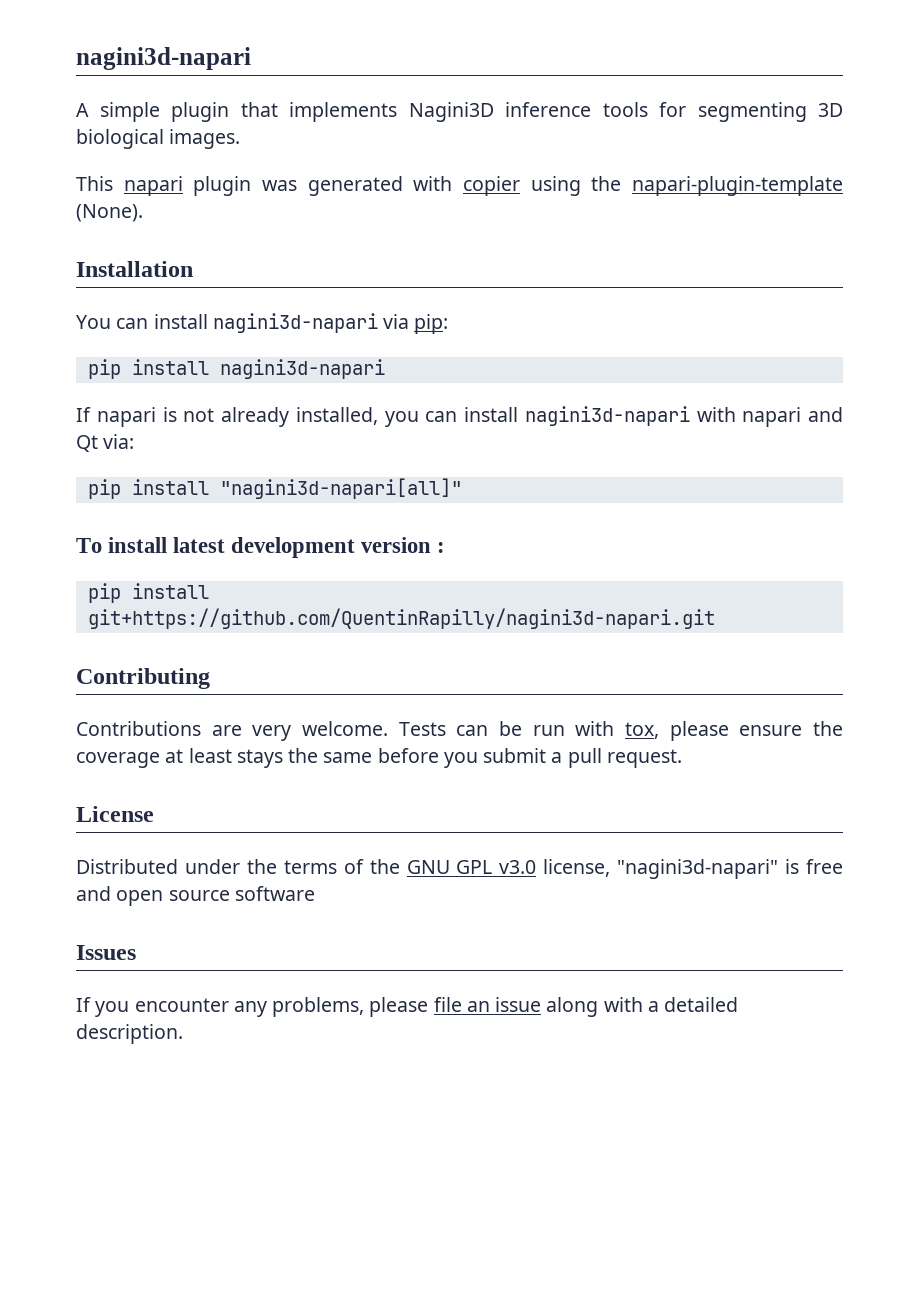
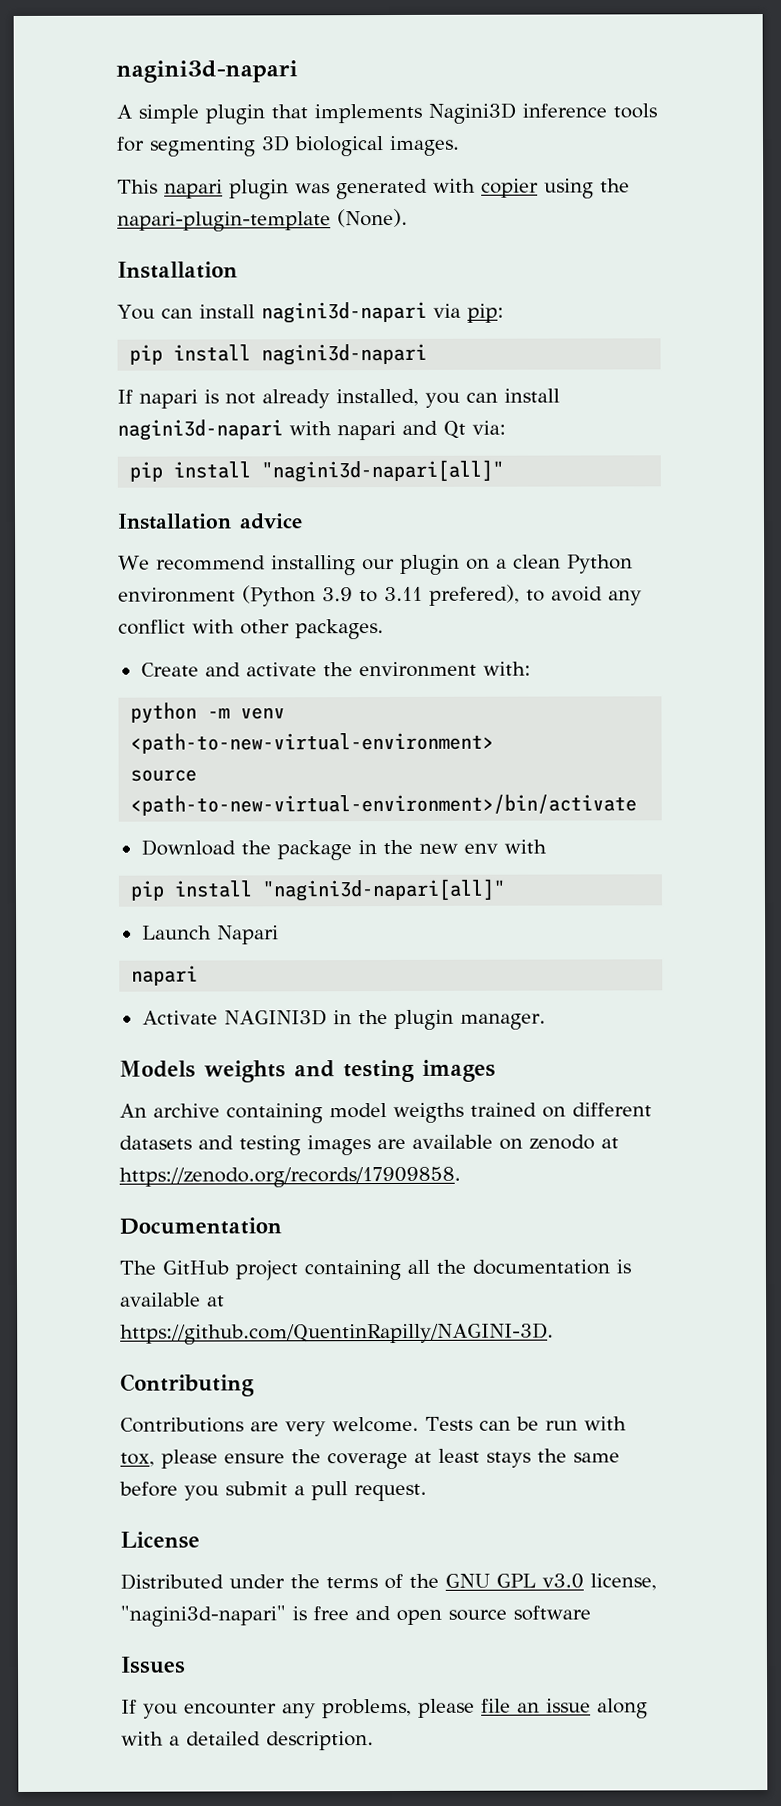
- To install latest development version :
- pip install git+https://github.com/QuentinRapilly/nagini3d-napari.git
+ Installation advice
+ We recommend installing our plugin on a clean Python environment (Python 3.9 to 3.11 prefered), to avoid any conflict with other packages.
+ Create and activate the environment with:
+ python -m venv <path-to-new-virtual-environment>
+ source <path-to-new-virtual-environment>/bin/activate
+ Download the package in the new env with
+ pip install "nagini3d-napari[all]"
+ Launch Napari
+ napari
+ Activate NAGINI3D in the plugin manager.
+ Models weights and testing images
+ An archive containing model weigths trained on different datasets and testing images are available on zenodo at https://zenodo.org/records/17909858.
+ Documentation
+ The GitHub project containing all the documentation is available at https://github.com/QuentinRapilly/NAGINI-3D.

